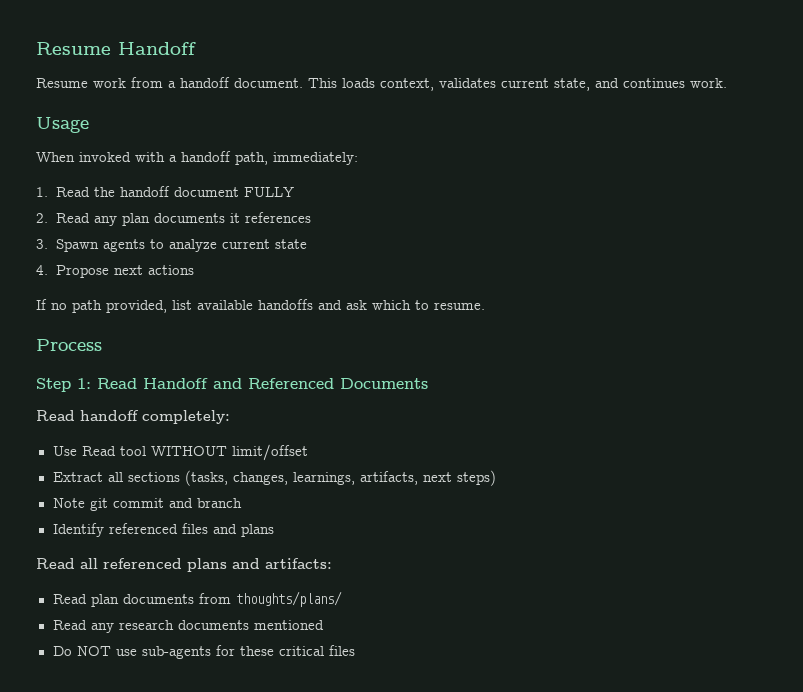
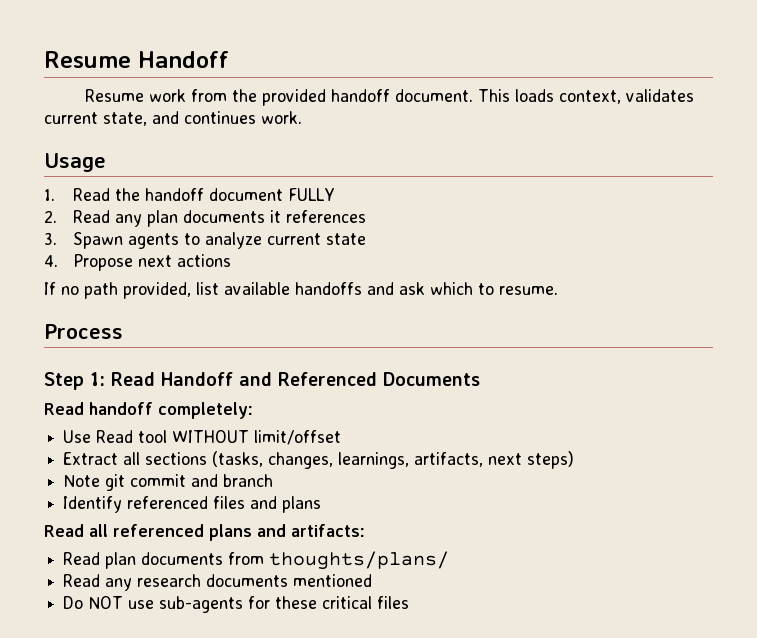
- Resume work from a handoff document.
+ Resume work from the provided handoff document.
- When invoked with a handoff path, immediately:

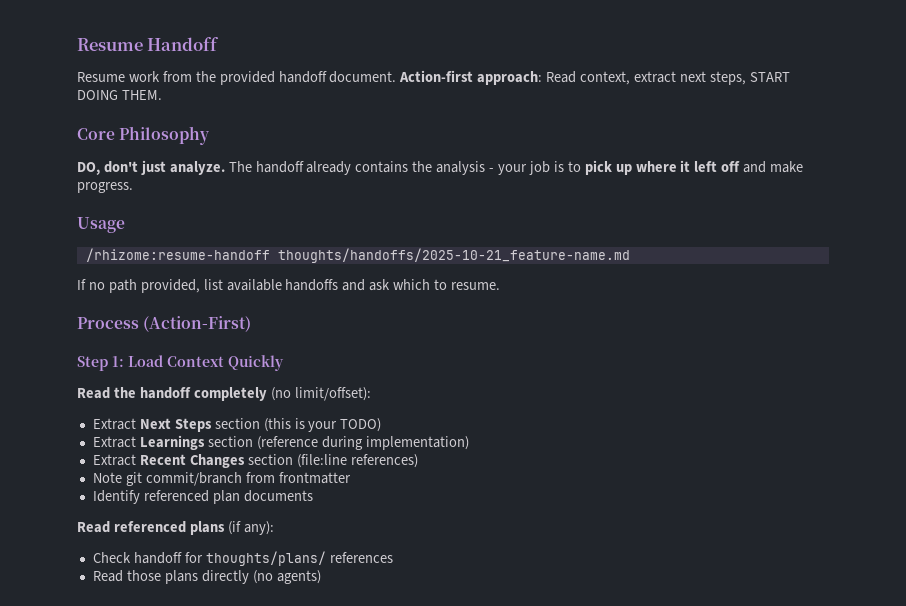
- This loads context, validates current state, and continues work.
+ Action-first approach: Read context, extract next steps, START DOING THEM.
+ Core Philosophy
+ DO, don't just analyze. The handoff already contains the analysis - your job is to pick up where it left off and make progress.
  Usage
- 1. Read the handoff document FULLY
- 2. Read any plan documents it references
- 3. Spawn agents to analyze current state
- 4. Propose next actions
+ /rhizome:resume-handoff thoughts/handoffs/2025-10-21_feature-name.md
- Process
+ Process (Action-First)
- Step 1: Read Handoff and Referenced Documents
- Read handoff completely:
- Use Read tool WITHOUT limit/offset
- Extract all sections (tasks, changes, learnings, artifacts, next steps)
+ Step 1: Load Context Quickly
+ Read the handoff completely (no limit/offset):
+ Extract Next Steps section (this is your TODO)
+ Extract Learnings section (reference during implementation)
+ Extract Recent Changes section (file:line references)
- Note git commit and branch
+ Note git commit/branch from frontmatter
- Identify referenced files and plans
- Read all referenced plans and artifacts:
- Read plan documents from thoughts/plans/
- Read any research documents mentioned
- Do NOT use sub-agents for these critical files
+ Identify referenced plan documents
+ Read referenced plans (if any):
+ Check handoff for thoughts/plans/ references
+ Read those plans directly (no agents)

